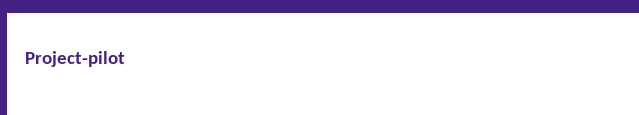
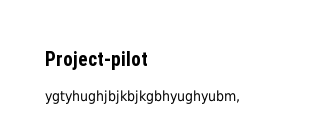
+ ygtyhughjbjkbjkgbhyughyubm,

